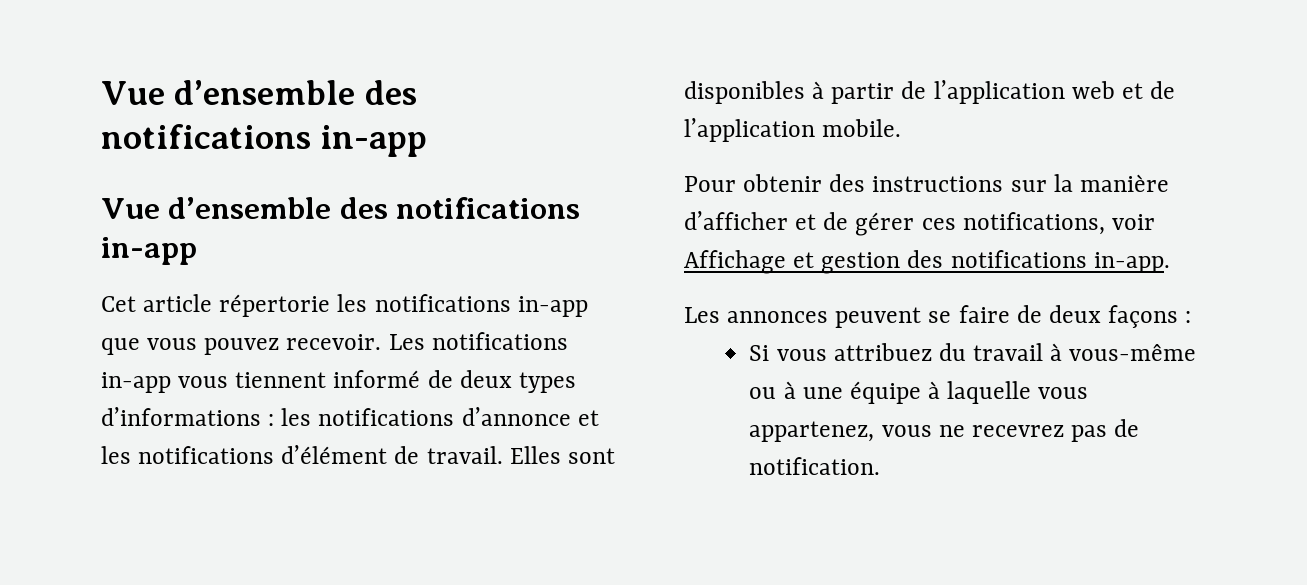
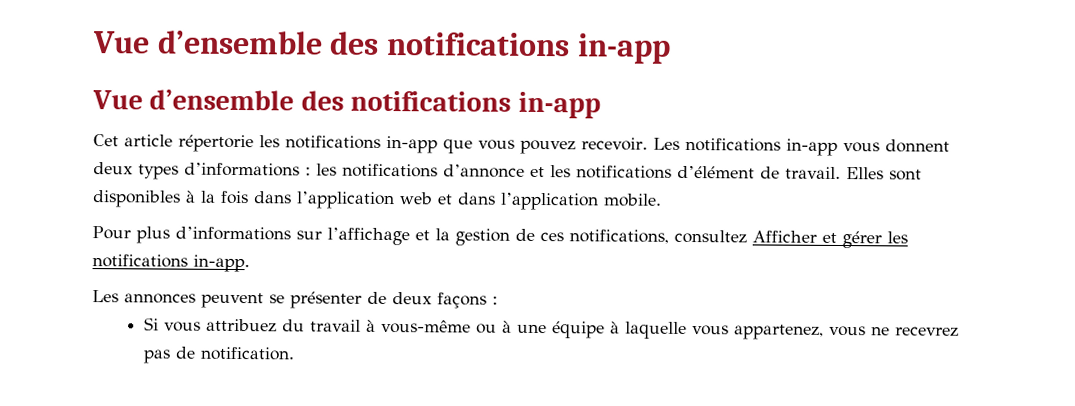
- Les notifications in-app vous tiennent informé de deux types d’informations : les notifications d’annonce et les notifications d’élément de travail.
+ Les notifications in-app vous donnent deux types d’informations : les notifications d’annonce et les notifications d’élément de travail.
- Elles sont disponibles à partir de l’application web et de l’application mobile.
+ Elles sont disponibles à la fois dans l’application web et dans l’application mobile.
- Pour obtenir des instructions sur la manière d’afficher et de gérer ces notifications, voir Affichage et gestion des notifications in-app.
+ Pour plus d’informations sur l’affichage et la gestion de ces notifications, consultez Afficher et gérer les notifications in-app.
- Les annonces peuvent se faire de deux façons :
+ Les annonces peuvent se présenter de deux façons :

